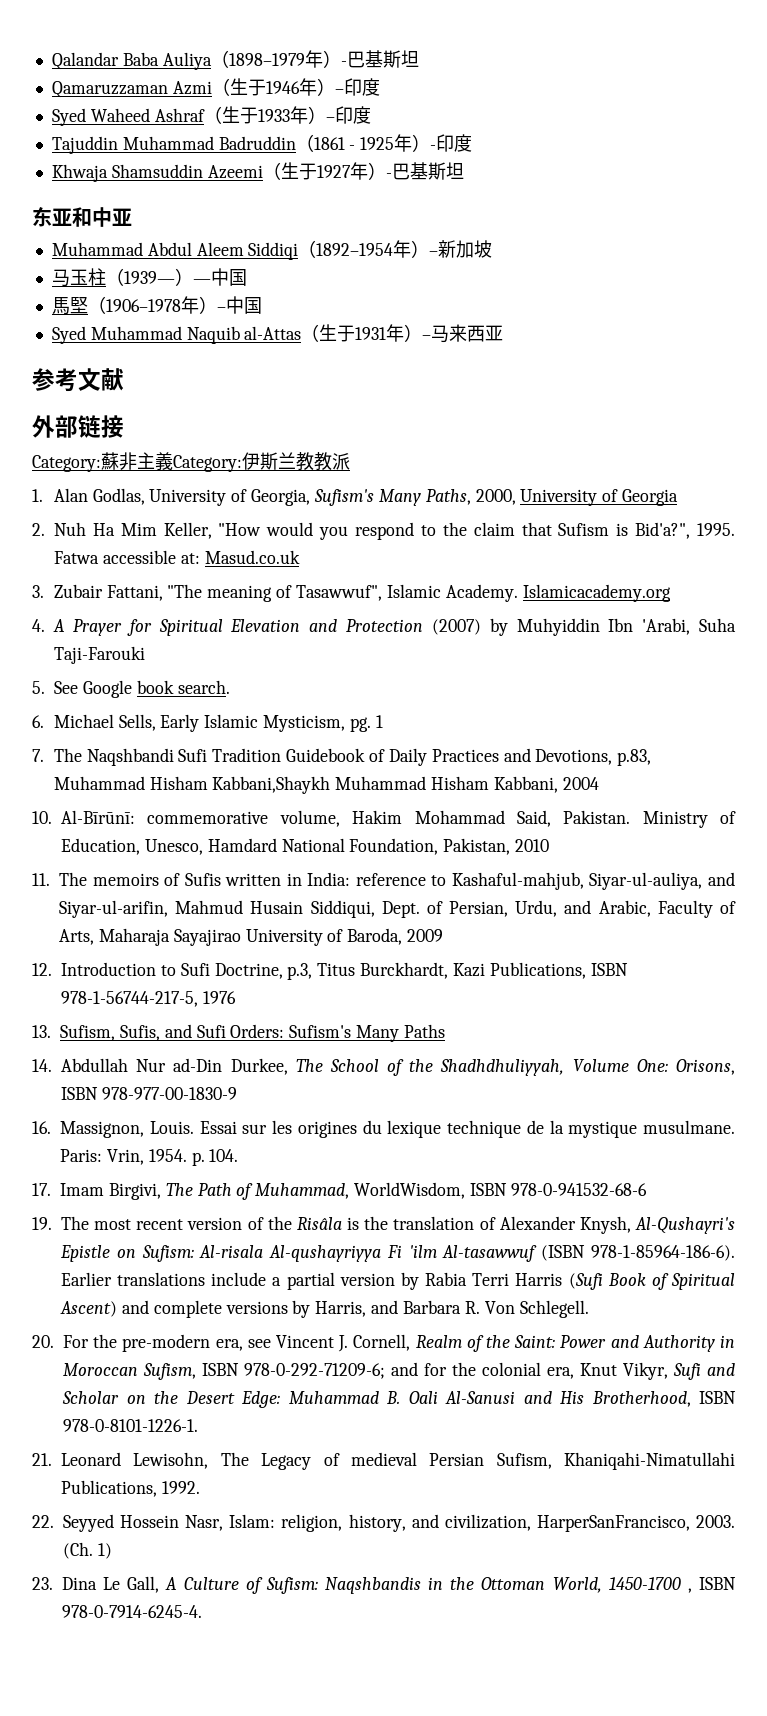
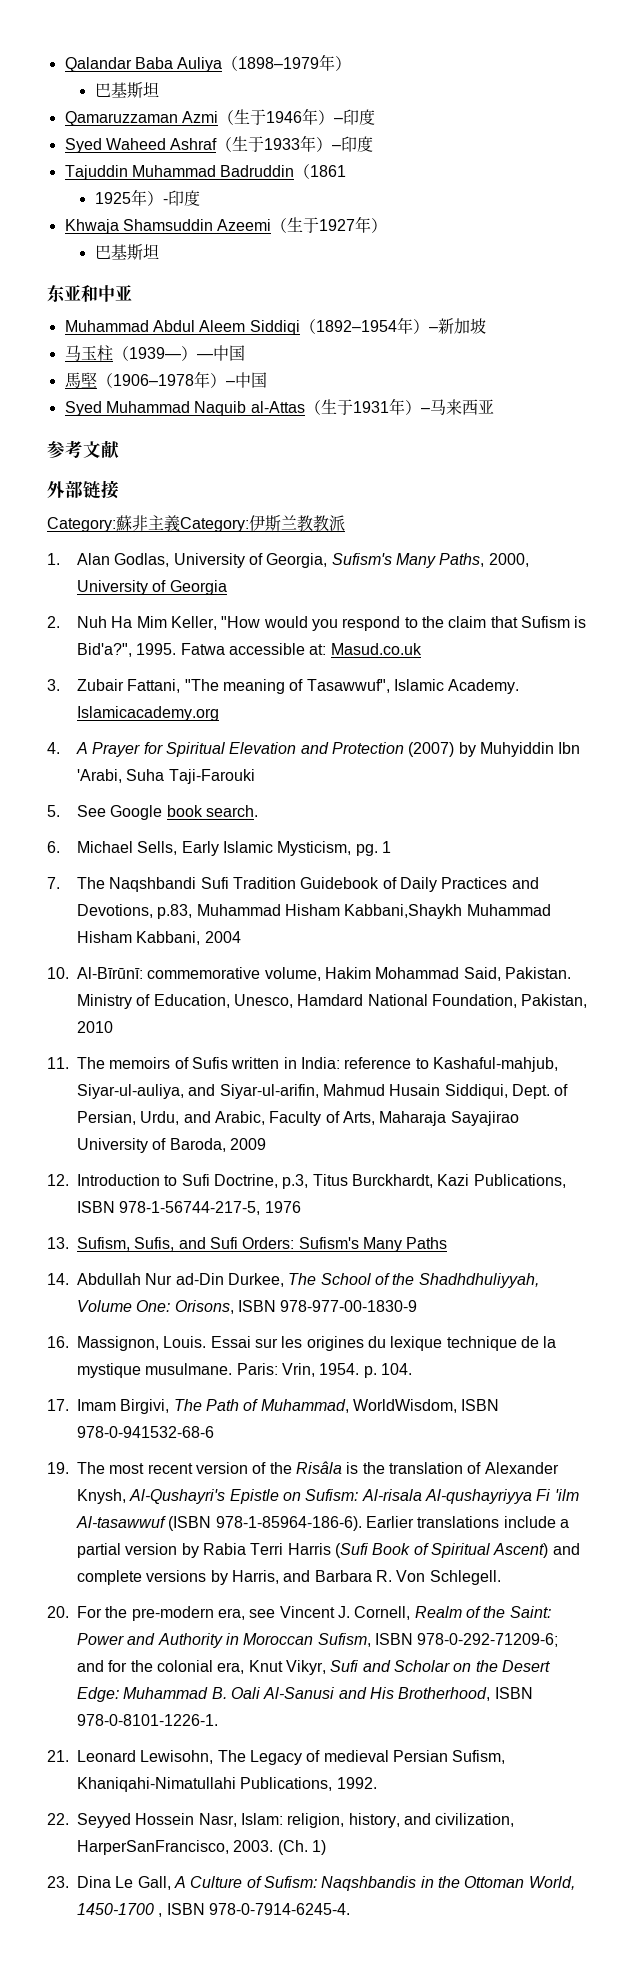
- Qalandar Baba Auliya（1898–1979年）-巴基斯坦
+ Qalandar Baba Auliya（1898–1979年）
+ 巴基斯坦
- Tajuddin Muhammad Badruddin（1861 - 1925年）-印度
+ Tajuddin Muhammad Badruddin（1861
+ 1925年）-印度
- Khwaja Shamsuddin Azeemi（生于1927年）-巴基斯坦
+ Khwaja Shamsuddin Azeemi（生于1927年）
+ 巴基斯坦

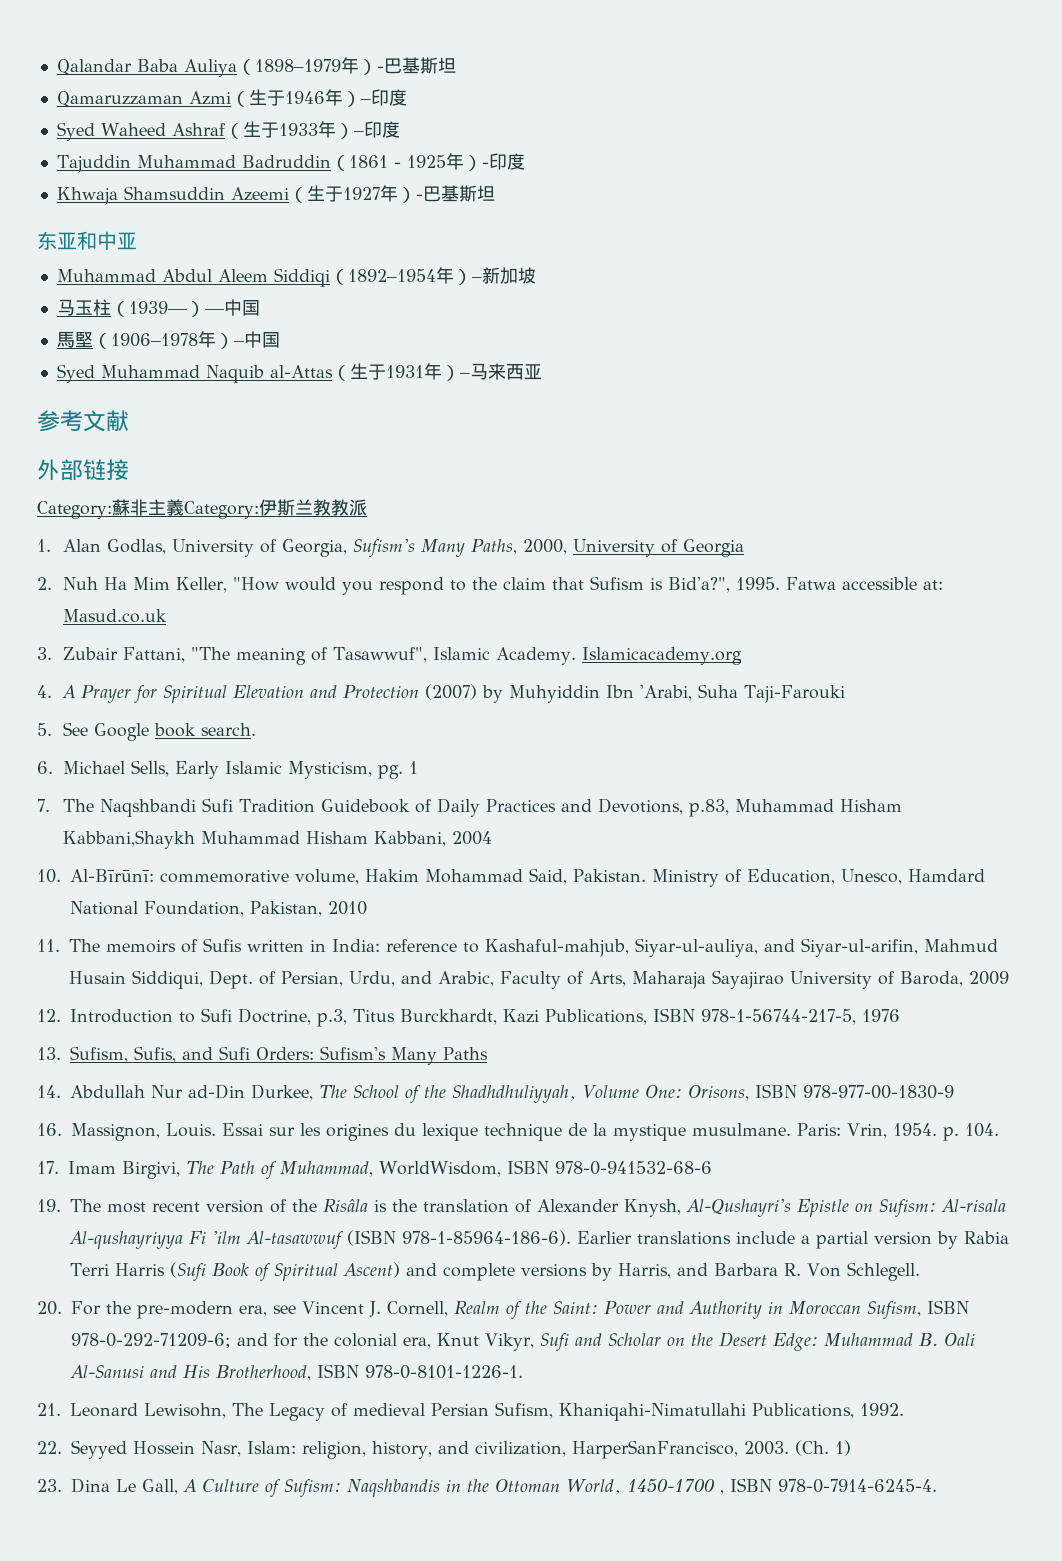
- Qalandar Baba Auliya（1898–1979年）
- 巴基斯坦
+ Qalandar Baba Auliya（1898–1979年）-巴基斯坦
- Tajuddin Muhammad Badruddin（1861
- 1925年）-印度
+ Tajuddin Muhammad Badruddin（1861 - 1925年）-印度
- Khwaja Shamsuddin Azeemi（生于1927年）
- 巴基斯坦
+ Khwaja Shamsuddin Azeemi（生于1927年）-巴基斯坦

